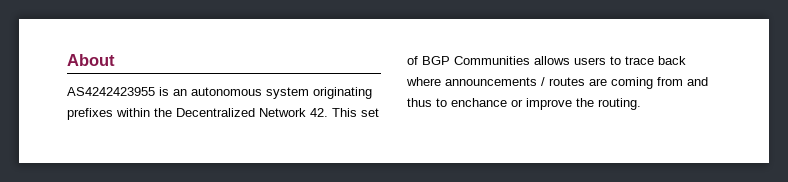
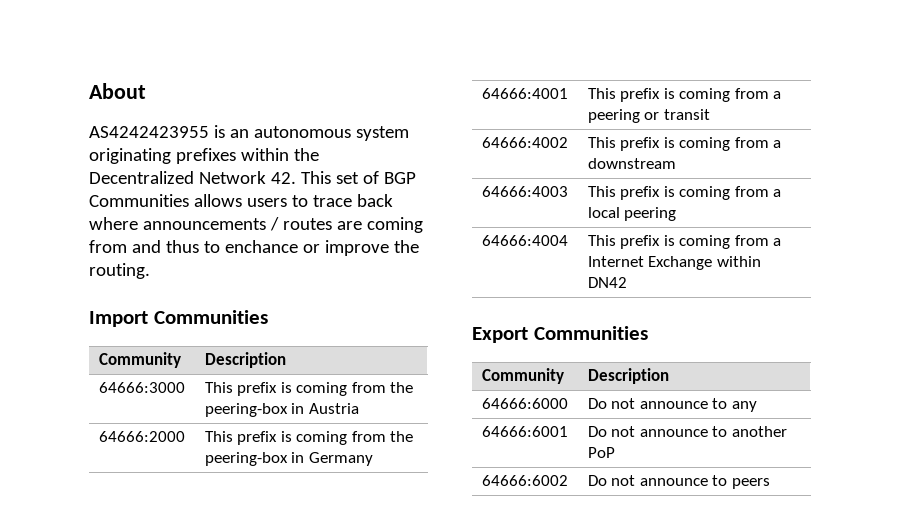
+ Import Communities
+ Community | Description
+ 64666:3000 | This prefix is coming from the peering-box in Austria
+ 64666:2000 | This prefix is coming from the peering-box in Germany
+ 64666:4001 | This prefix is coming from a peering or transit
+ 64666:4002 | This prefix is coming from a downstream
+ 64666:4003 | This prefix is coming from a local peering
+ 64666:4004 | This prefix is coming from a Internet Exchange within DN42
+ Export Communities
+ Community | Description
+ 64666:6000 | Do not announce to any
+ 64666:6001 | Do not announce to another PoP
+ 64666:6002 | Do not announce to peers

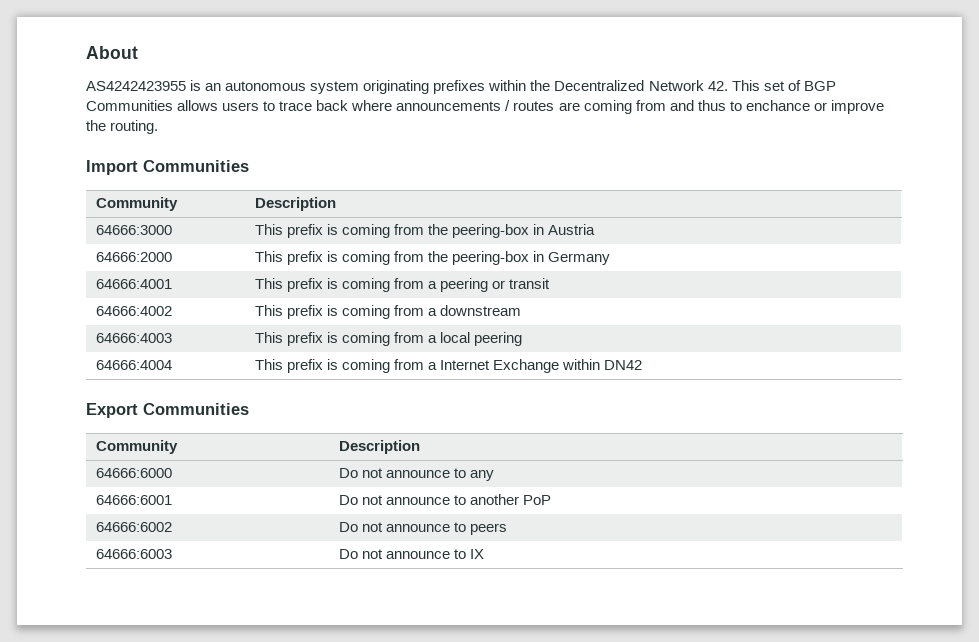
+ 64666:6003 | Do not announce to IX

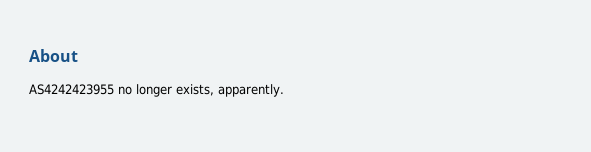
- AS4242423955 is an autonomous system originating prefixes within the Decentralized Network 42. This set of BGP Communities allows users to trace back where announcements / routes are coming from and thus to enchance or improve the routing.
- Import Communities
- Community | Description
- 64666:3000 | This prefix is coming from the peering-box in Austria
- 64666:2000 | This prefix is coming from the peering-box in Germany
- 64666:4001 | This prefix is coming from a peering or transit
- 64666:4002 | This prefix is coming from a downstream
- 64666:4003 | This prefix is coming from a local peering
- 64666:4004 | This prefix is coming from a Internet Exchange within DN42
- Export Communities
- Community | Description
- 64666:6000 | Do not announce to any
- 64666:6001 | Do not announce to another PoP
- 64666:6002 | Do not announce to peers
- 64666:6003 | Do not announce to IX
+ AS4242423955 no longer exists, apparently.

